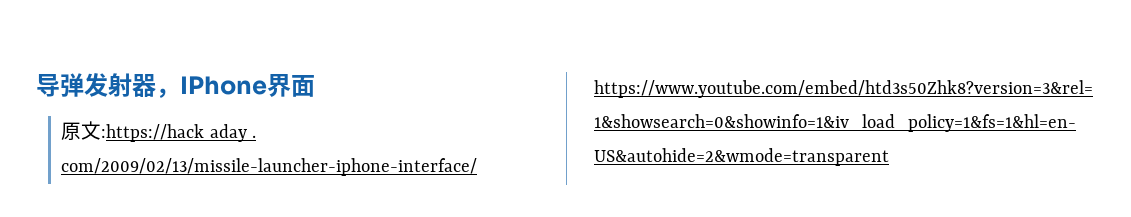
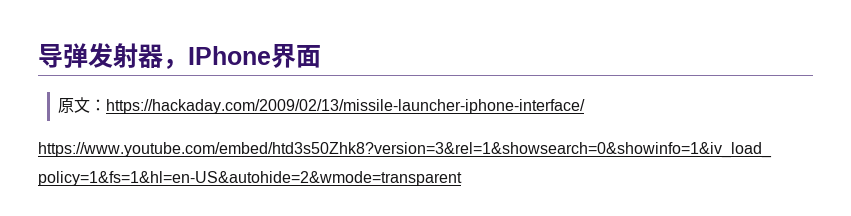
- 原文:https://hack aday . com/2009/02/13/missile-launcher-iphone-interface/
+ 原文：https://hackaday.com/2009/02/13/missile-launcher-iphone-interface/

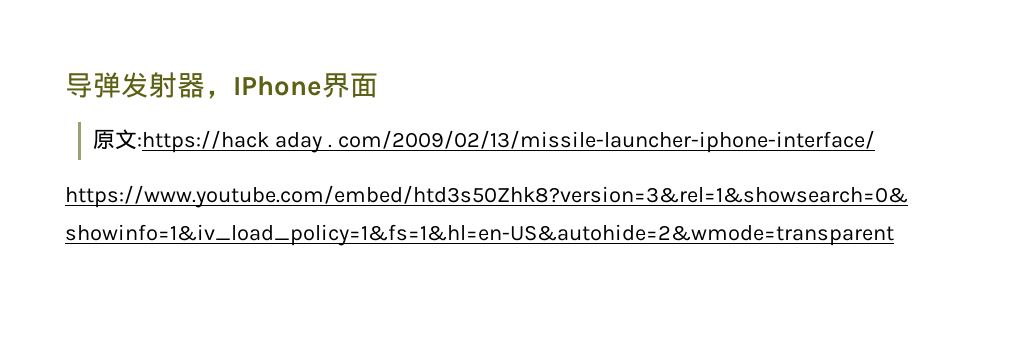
- 原文：https://hackaday.com/2009/02/13/missile-launcher-iphone-interface/
+ 原文:https://hack aday . com/2009/02/13/missile-launcher-iphone-interface/

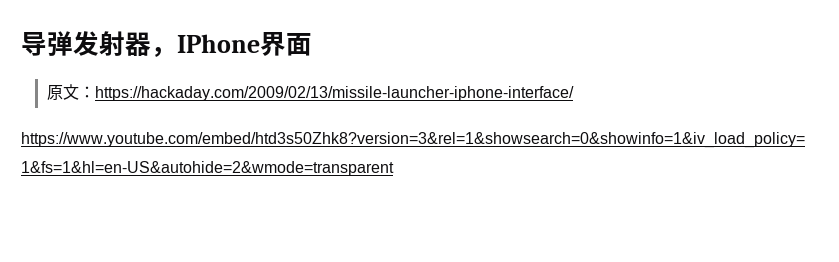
- 原文:https://hack aday . com/2009/02/13/missile-launcher-iphone-interface/
+ 原文：https://hackaday.com/2009/02/13/missile-launcher-iphone-interface/

